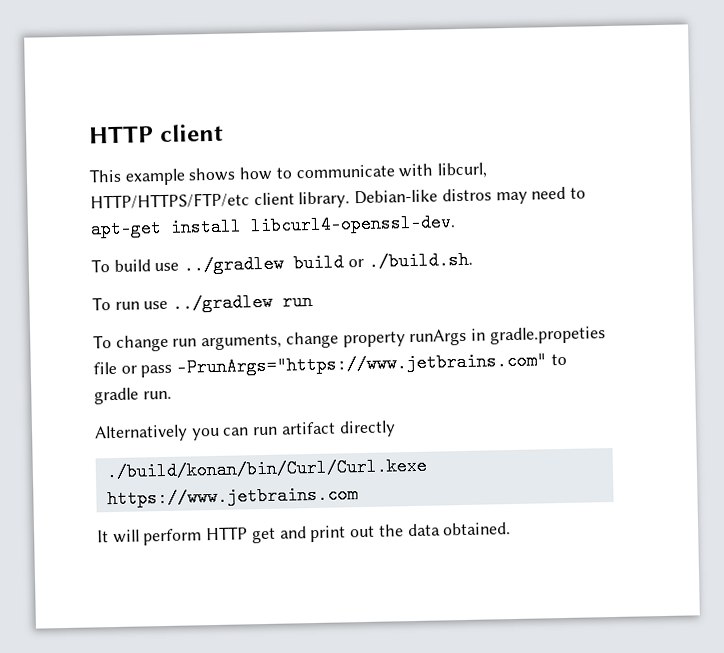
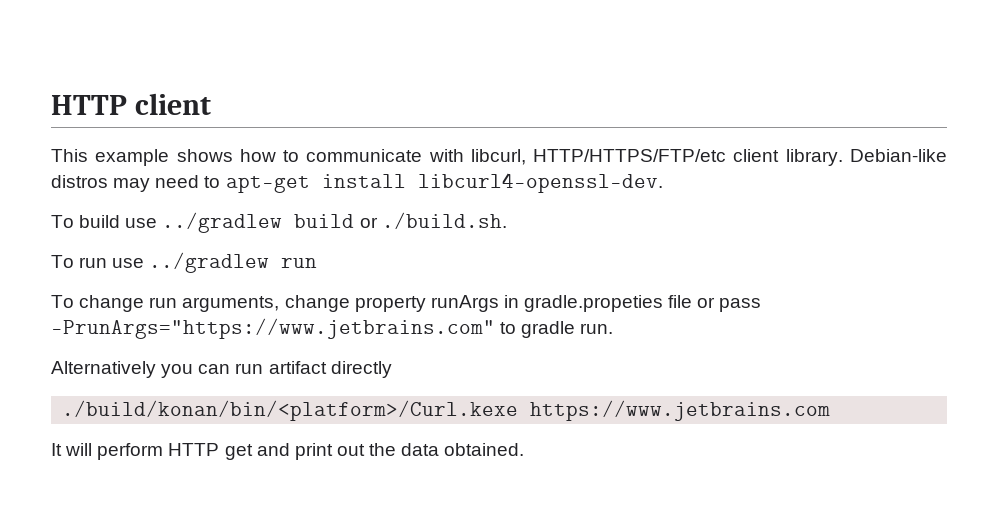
- ./build/konan/bin/Curl/Curl.kexe https://www.jetbrains.com
+ ./build/konan/bin/<platform>/Curl.kexe https://www.jetbrains.com

